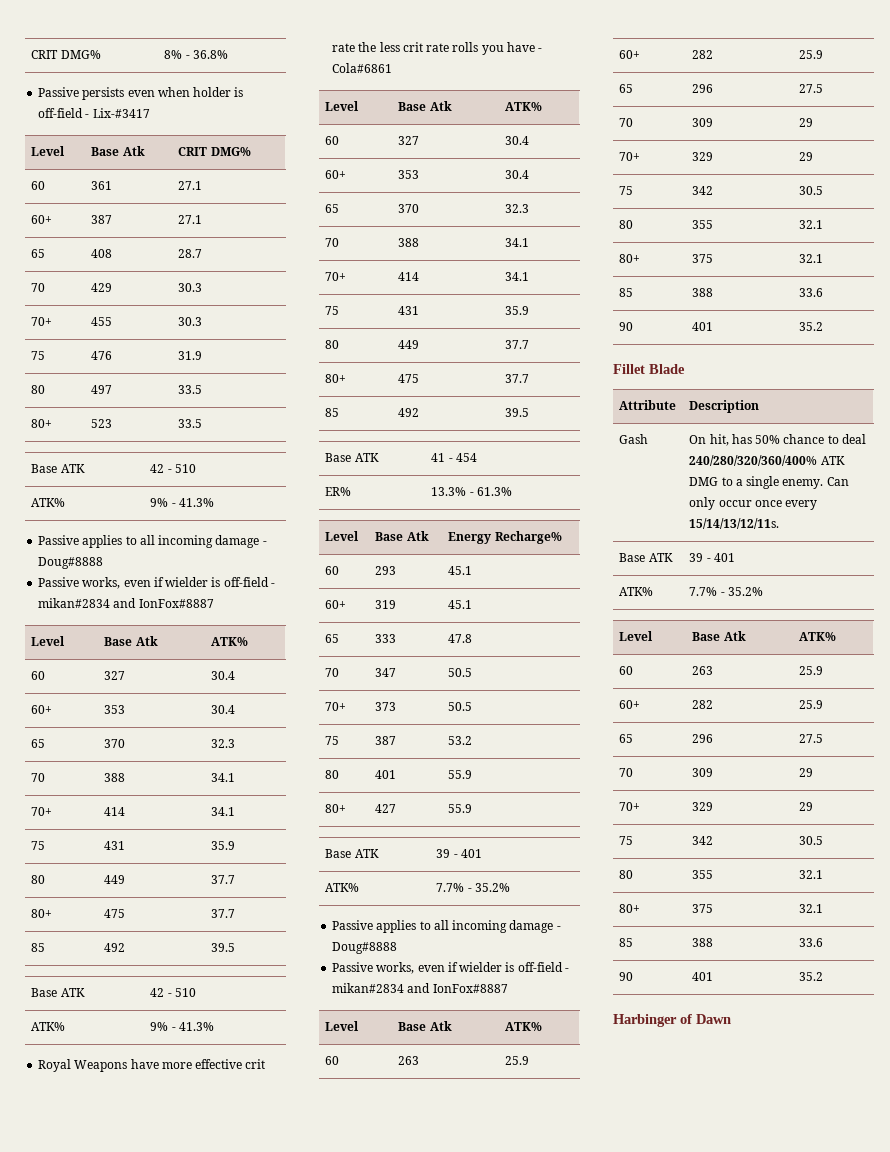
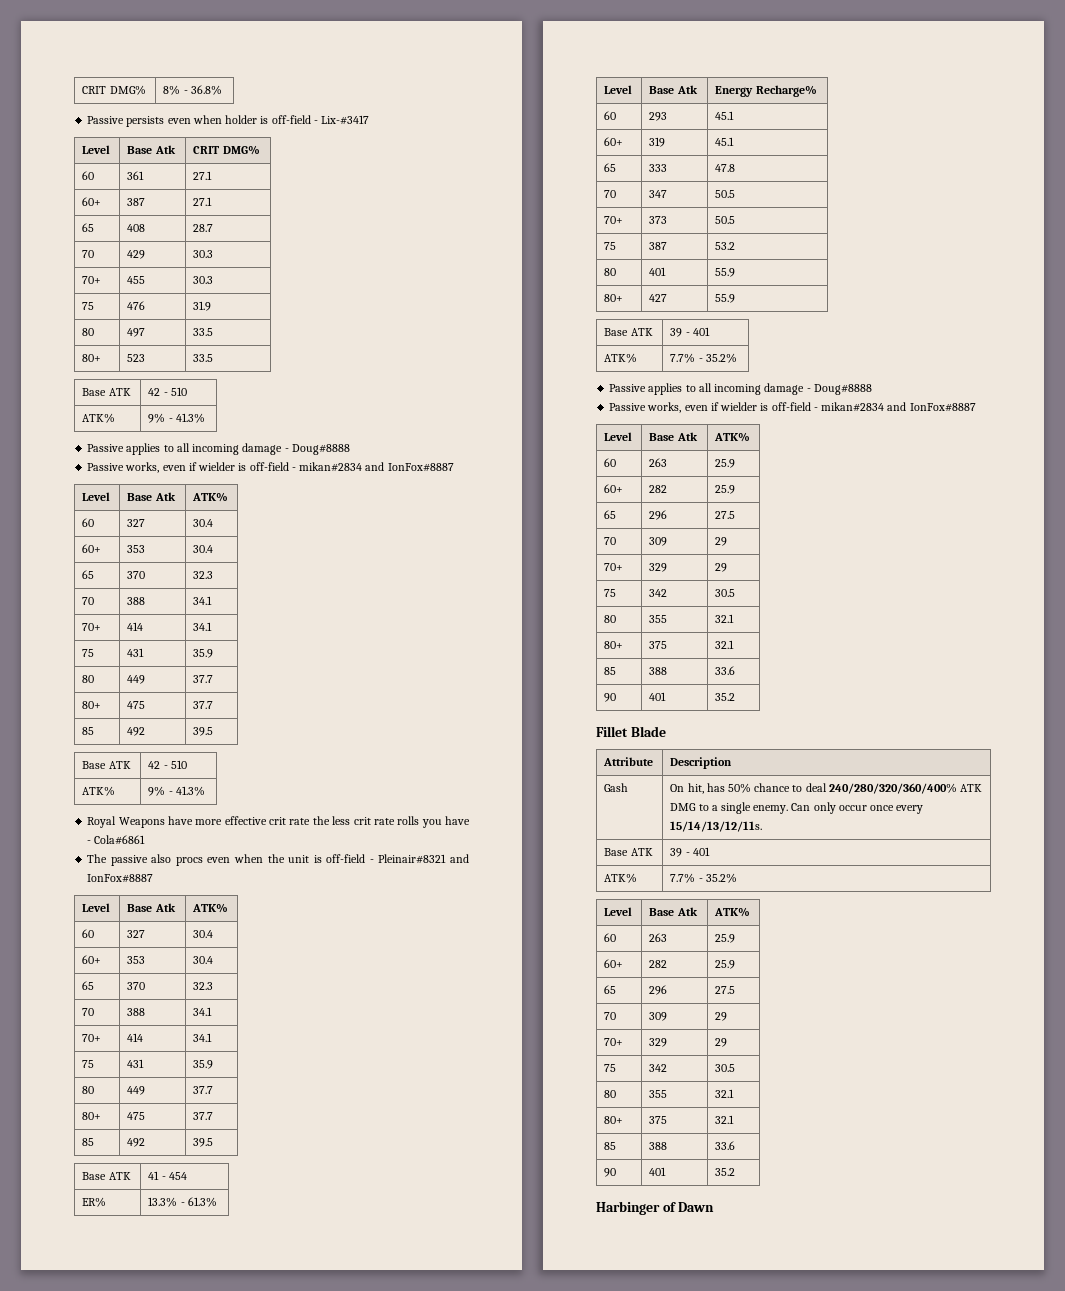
+ The passive also procs even when the unit is off-field - Pleinair#8321 and IonFox#8887

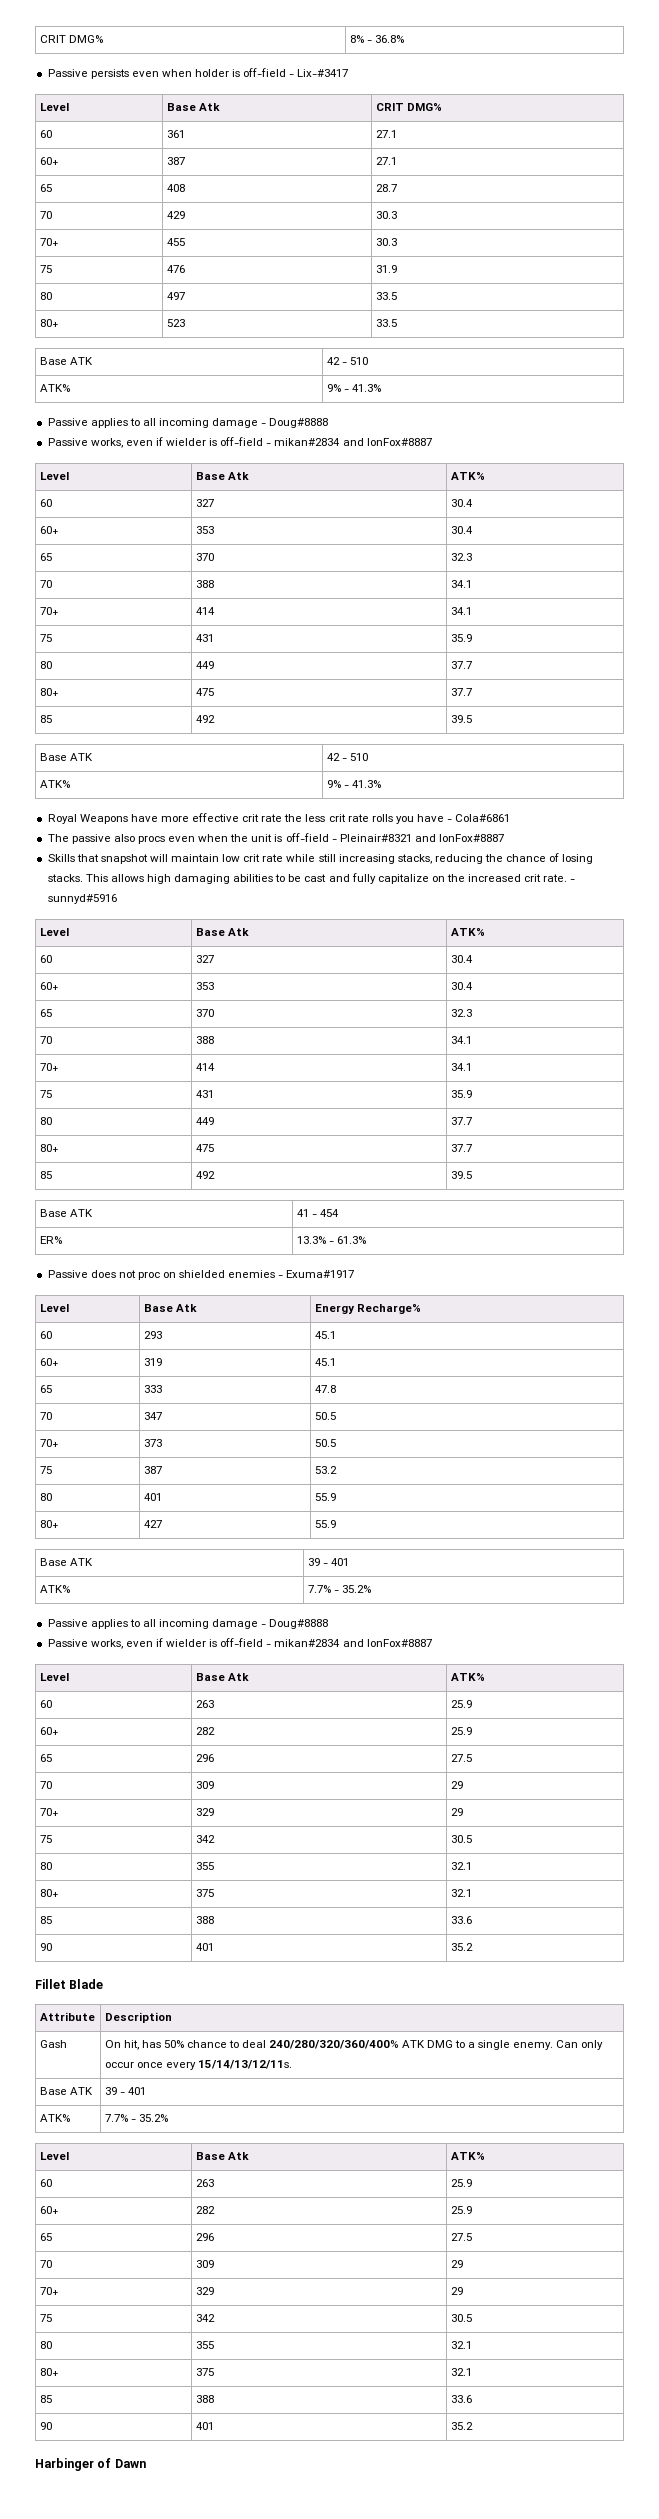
+ Skills that snapshot will maintain low crit rate while still increasing stacks, reducing the chance of losing stacks. This allows high damaging abilities to be cast and fully capitalize on the increased crit rate. - sunnyd#5916
+ Passive does not proc on shielded enemies - Exuma#1917

